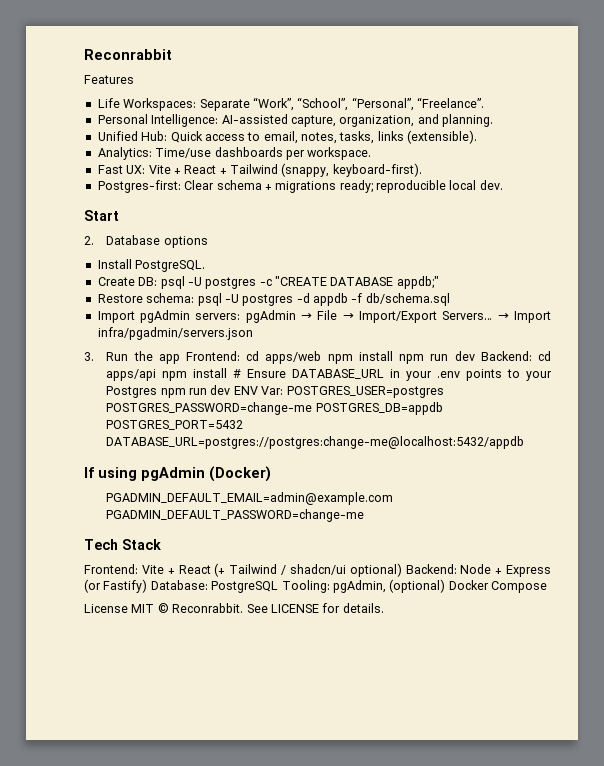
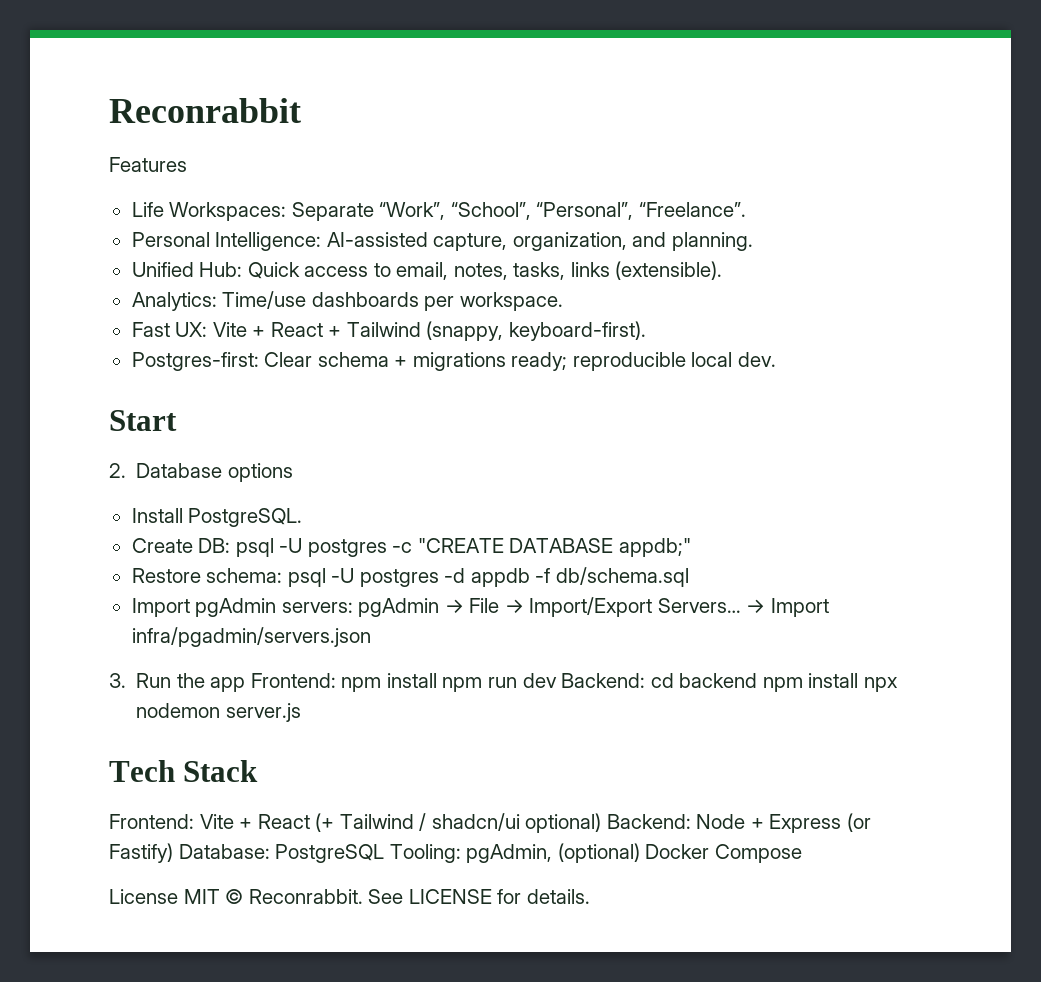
- 3. Run the app Frontend: cd apps/web npm install npm run dev Backend: cd apps/api npm install # Ensure DATABASE_URL in your .env points to your Postgres npm run dev ENV Var: POSTGRES_USER=postgres POSTGRES_PASSWORD=change-me POSTGRES_DB=appdb POSTGRES_PORT=5432 DATABASE_URL=postgres://postgres:change-me@localhost:5432/appdb
- If using pgAdmin (Docker)
- PGADMIN_DEFAULT_EMAIL=admin@example.com PGADMIN_DEFAULT_PASSWORD=change-me
+ 3. Run the app Frontend: npm install npm run dev Backend: cd backend npm install npx nodemon server.js

